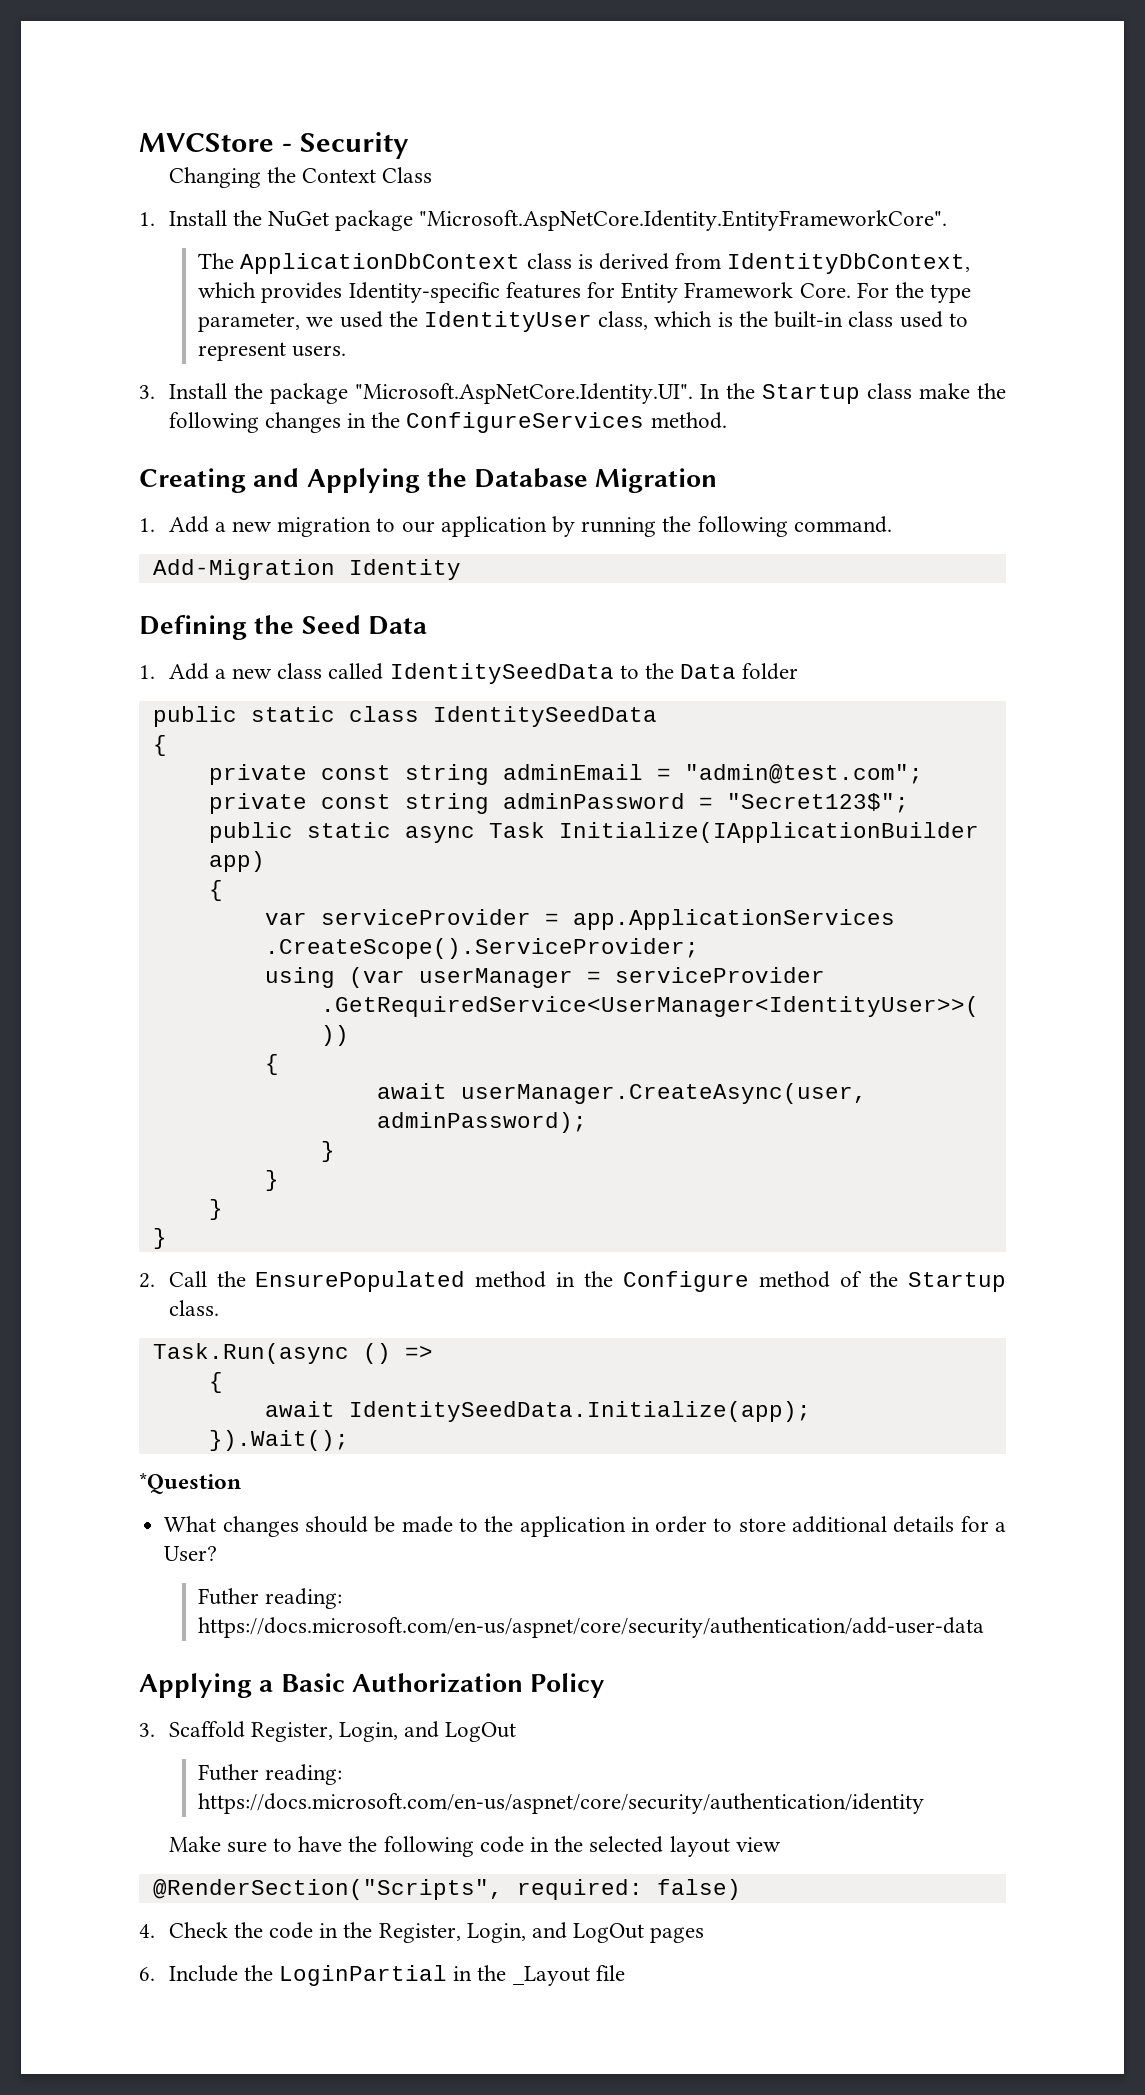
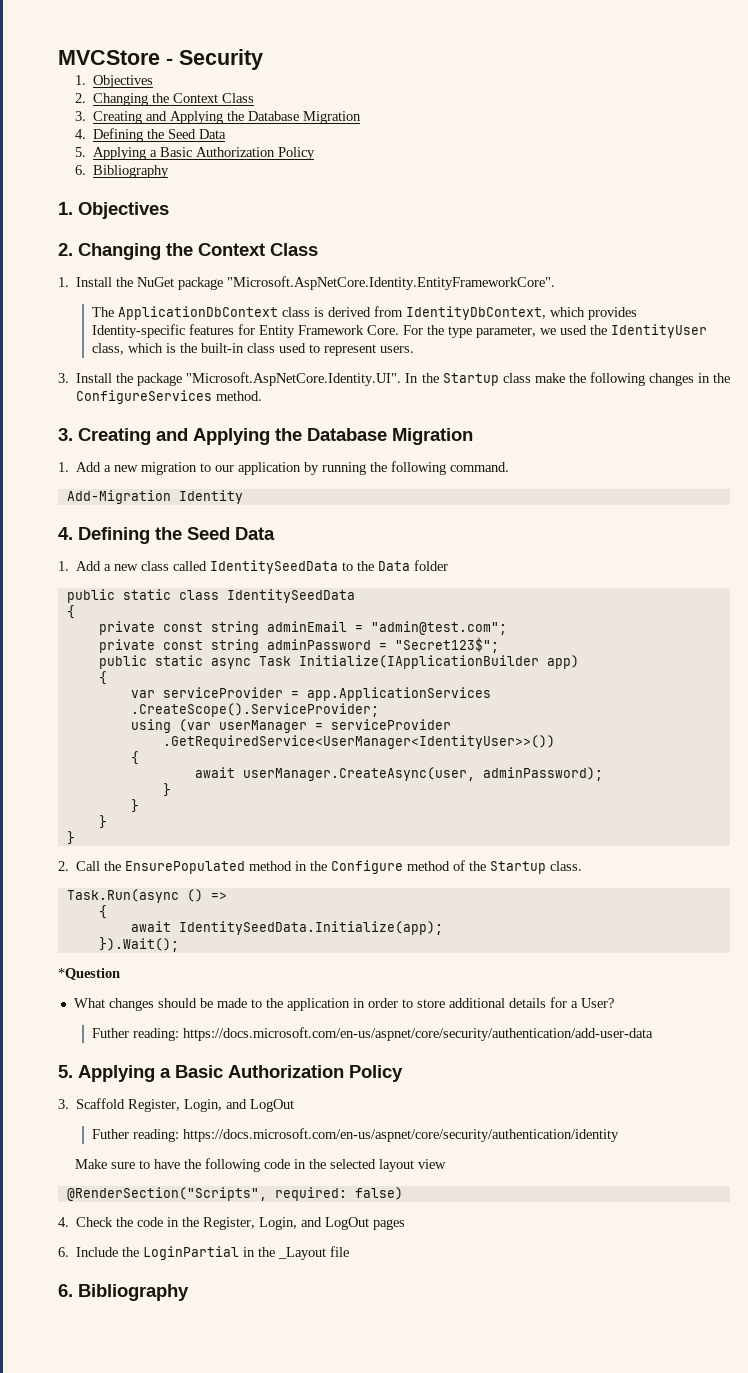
  MVCStore - Security
- Changing the Context Class
+ 1. Objectives
+ 2. Changing the Context Class
+ 3. Creating and Applying the Database Migration
+ 4. Defining the Seed Data
+ 5. Applying a Basic Authorization Policy
+ 6. Bibliography
+ 1. Objectives
+ 2. Changing the Context Class
  3. Install the package "Microsoft.AspNetCore.Identity.UI". In the Startup class make the following changes in the ConfigureServices method.
- Creating and Applying the Database Migration
+ 3. Creating and Applying the Database Migration
  Add-Migration Identity
- Defining the Seed Data
+ 4. Defining the Seed Data
  Futher reading: https://docs.microsoft.com/en-us/aspnet/core/security/authentication/add-user-data
- Applying a Basic Authorization Policy
+ 5. Applying a Basic Authorization Policy
  6. Include the LoginPartial in the _Layout file
+ 6. Bibliography

